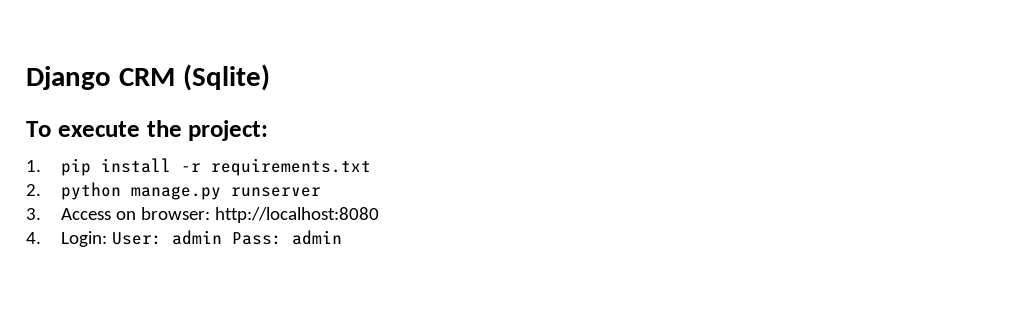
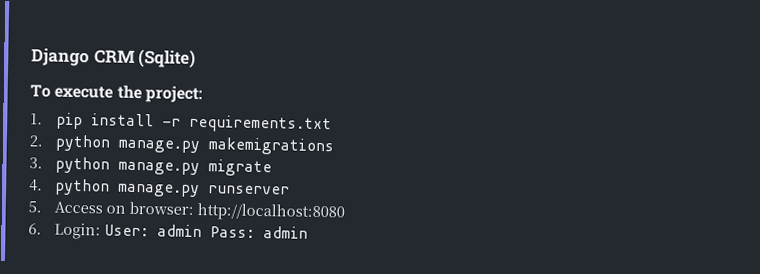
- 2. python manage.py runserver
+ 2. python manage.py makemigrations
+ 3. python manage.py migrate
+ 4. python manage.py runserver
- 3. Access on browser: http://localhost:8080
+ 5. Access on browser: http://localhost:8080
- 4. Login: User: admin Pass: admin
+ 6. Login: User: admin Pass: admin

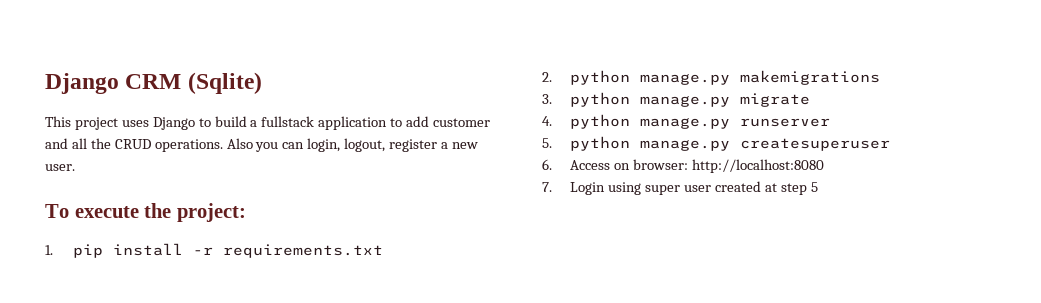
+ This project uses Django to build a fullstack application to add customer and all the CRUD operations. Also you can login, logout, register a new user.
- 5. Access on browser: http://localhost:8080
+ 5. python manage.py createsuperuser
+ 6. Access on browser: http://localhost:8080
- 6. Login: User: admin Pass: admin
+ 7. Login using super user created at step 5

